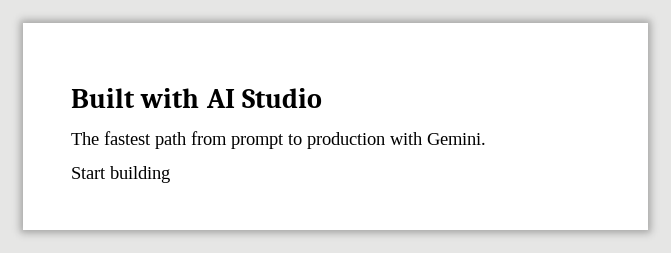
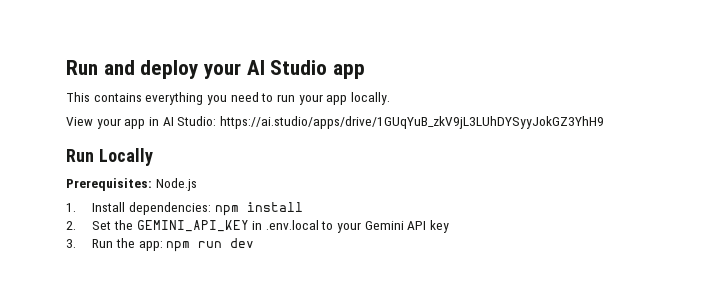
- Built with AI Studio
- The fastest path from prompt to production with Gemini.
- Start building
+ Run and deploy your AI Studio app
+ This contains everything you need to run your app locally.
+ View your app in AI Studio: https://ai.studio/apps/drive/1GUqYuB_zkV9jL3LUhDYSyyJokGZ3YhH9
+ Run Locally
+ Prerequisites: Node.js
+ 1. Install dependencies: npm install
+ 2. Set the GEMINI_API_KEY in .env.local to your Gemini API key
+ 3. Run the app: npm run dev

